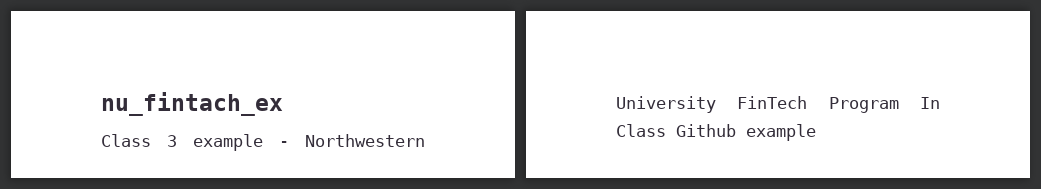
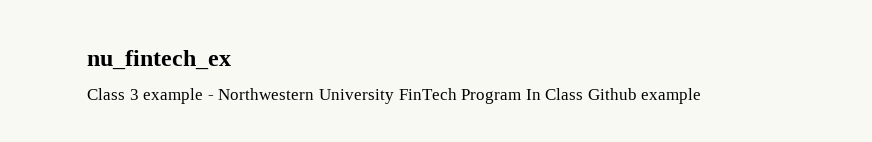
- nu_fintach_ex
+ nu_fintech_ex

